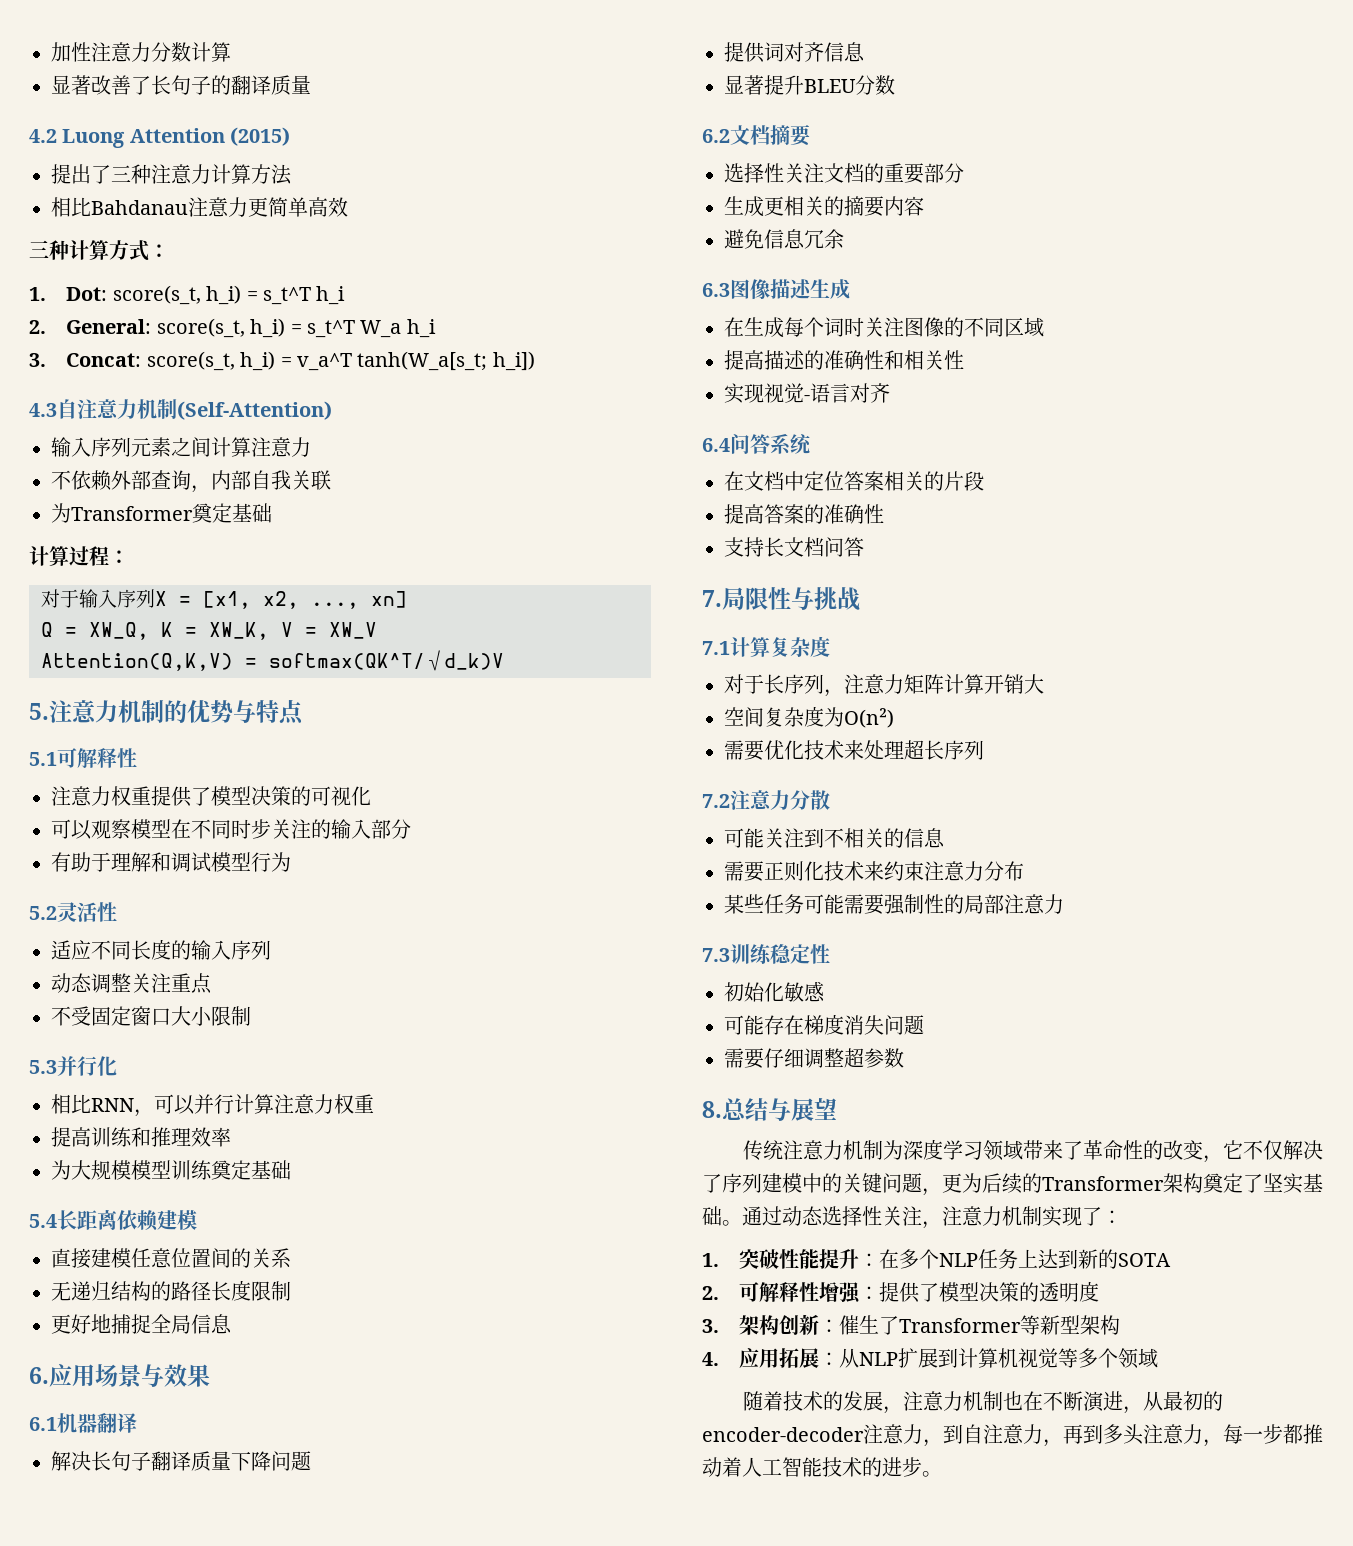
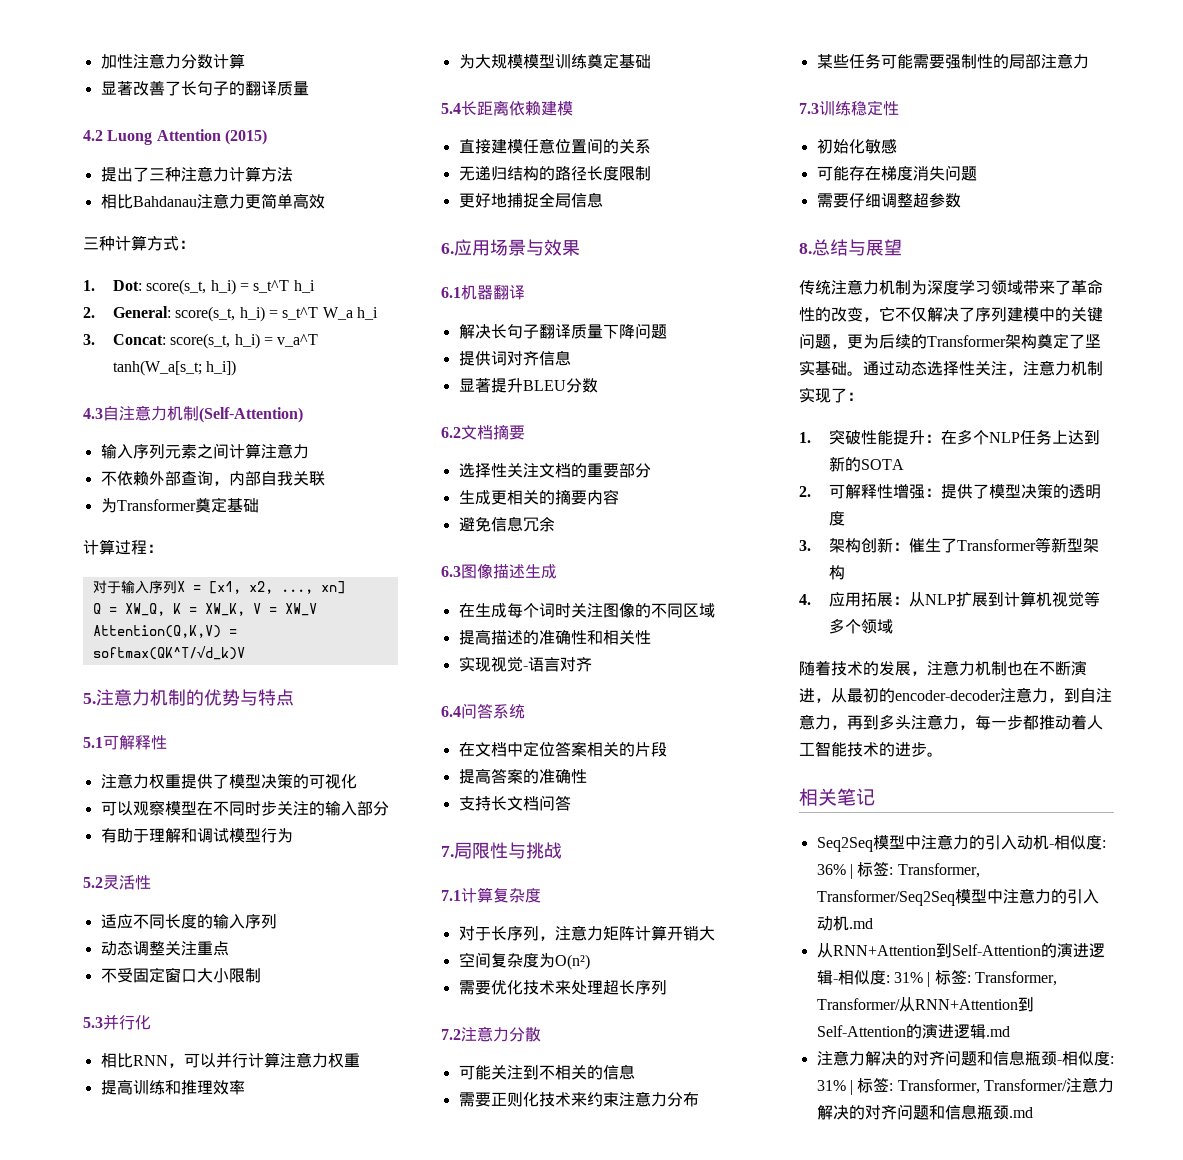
+ 相关笔记
+ Seq2Seq模型中注意力的引入动机-相似度: 36% | 标签: Transformer, Transformer/Seq2Seq模型中注意力的引入动机.md
+ 从RNN+Attention到Self-Attention的演进逻辑-相似度: 31% | 标签: Transformer, Transformer/从RNN+Attention到Self-Attention的演进逻辑.md
+ 注意力解决的对齐问题和信息瓶颈-相似度: 31% | 标签: Transformer, Transformer/注意力解决的对齐问题和信息瓶颈.md

